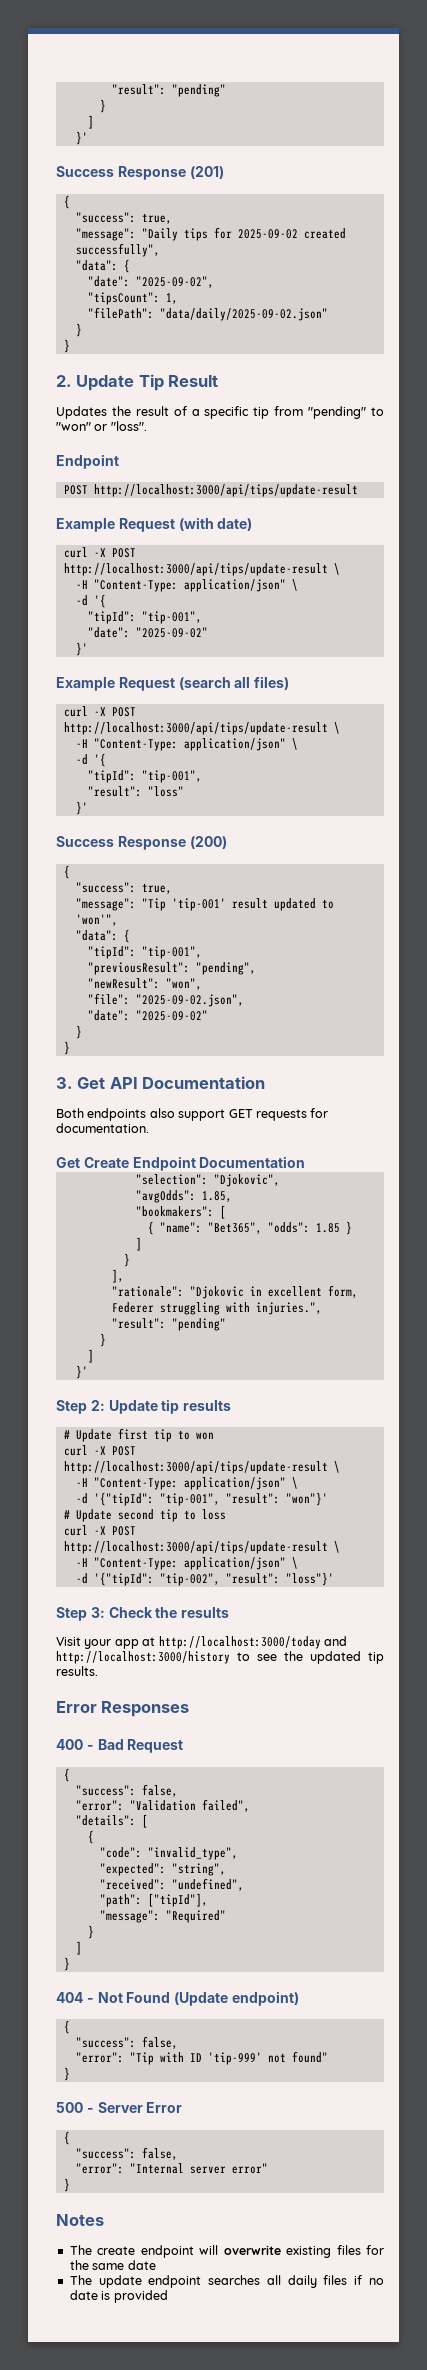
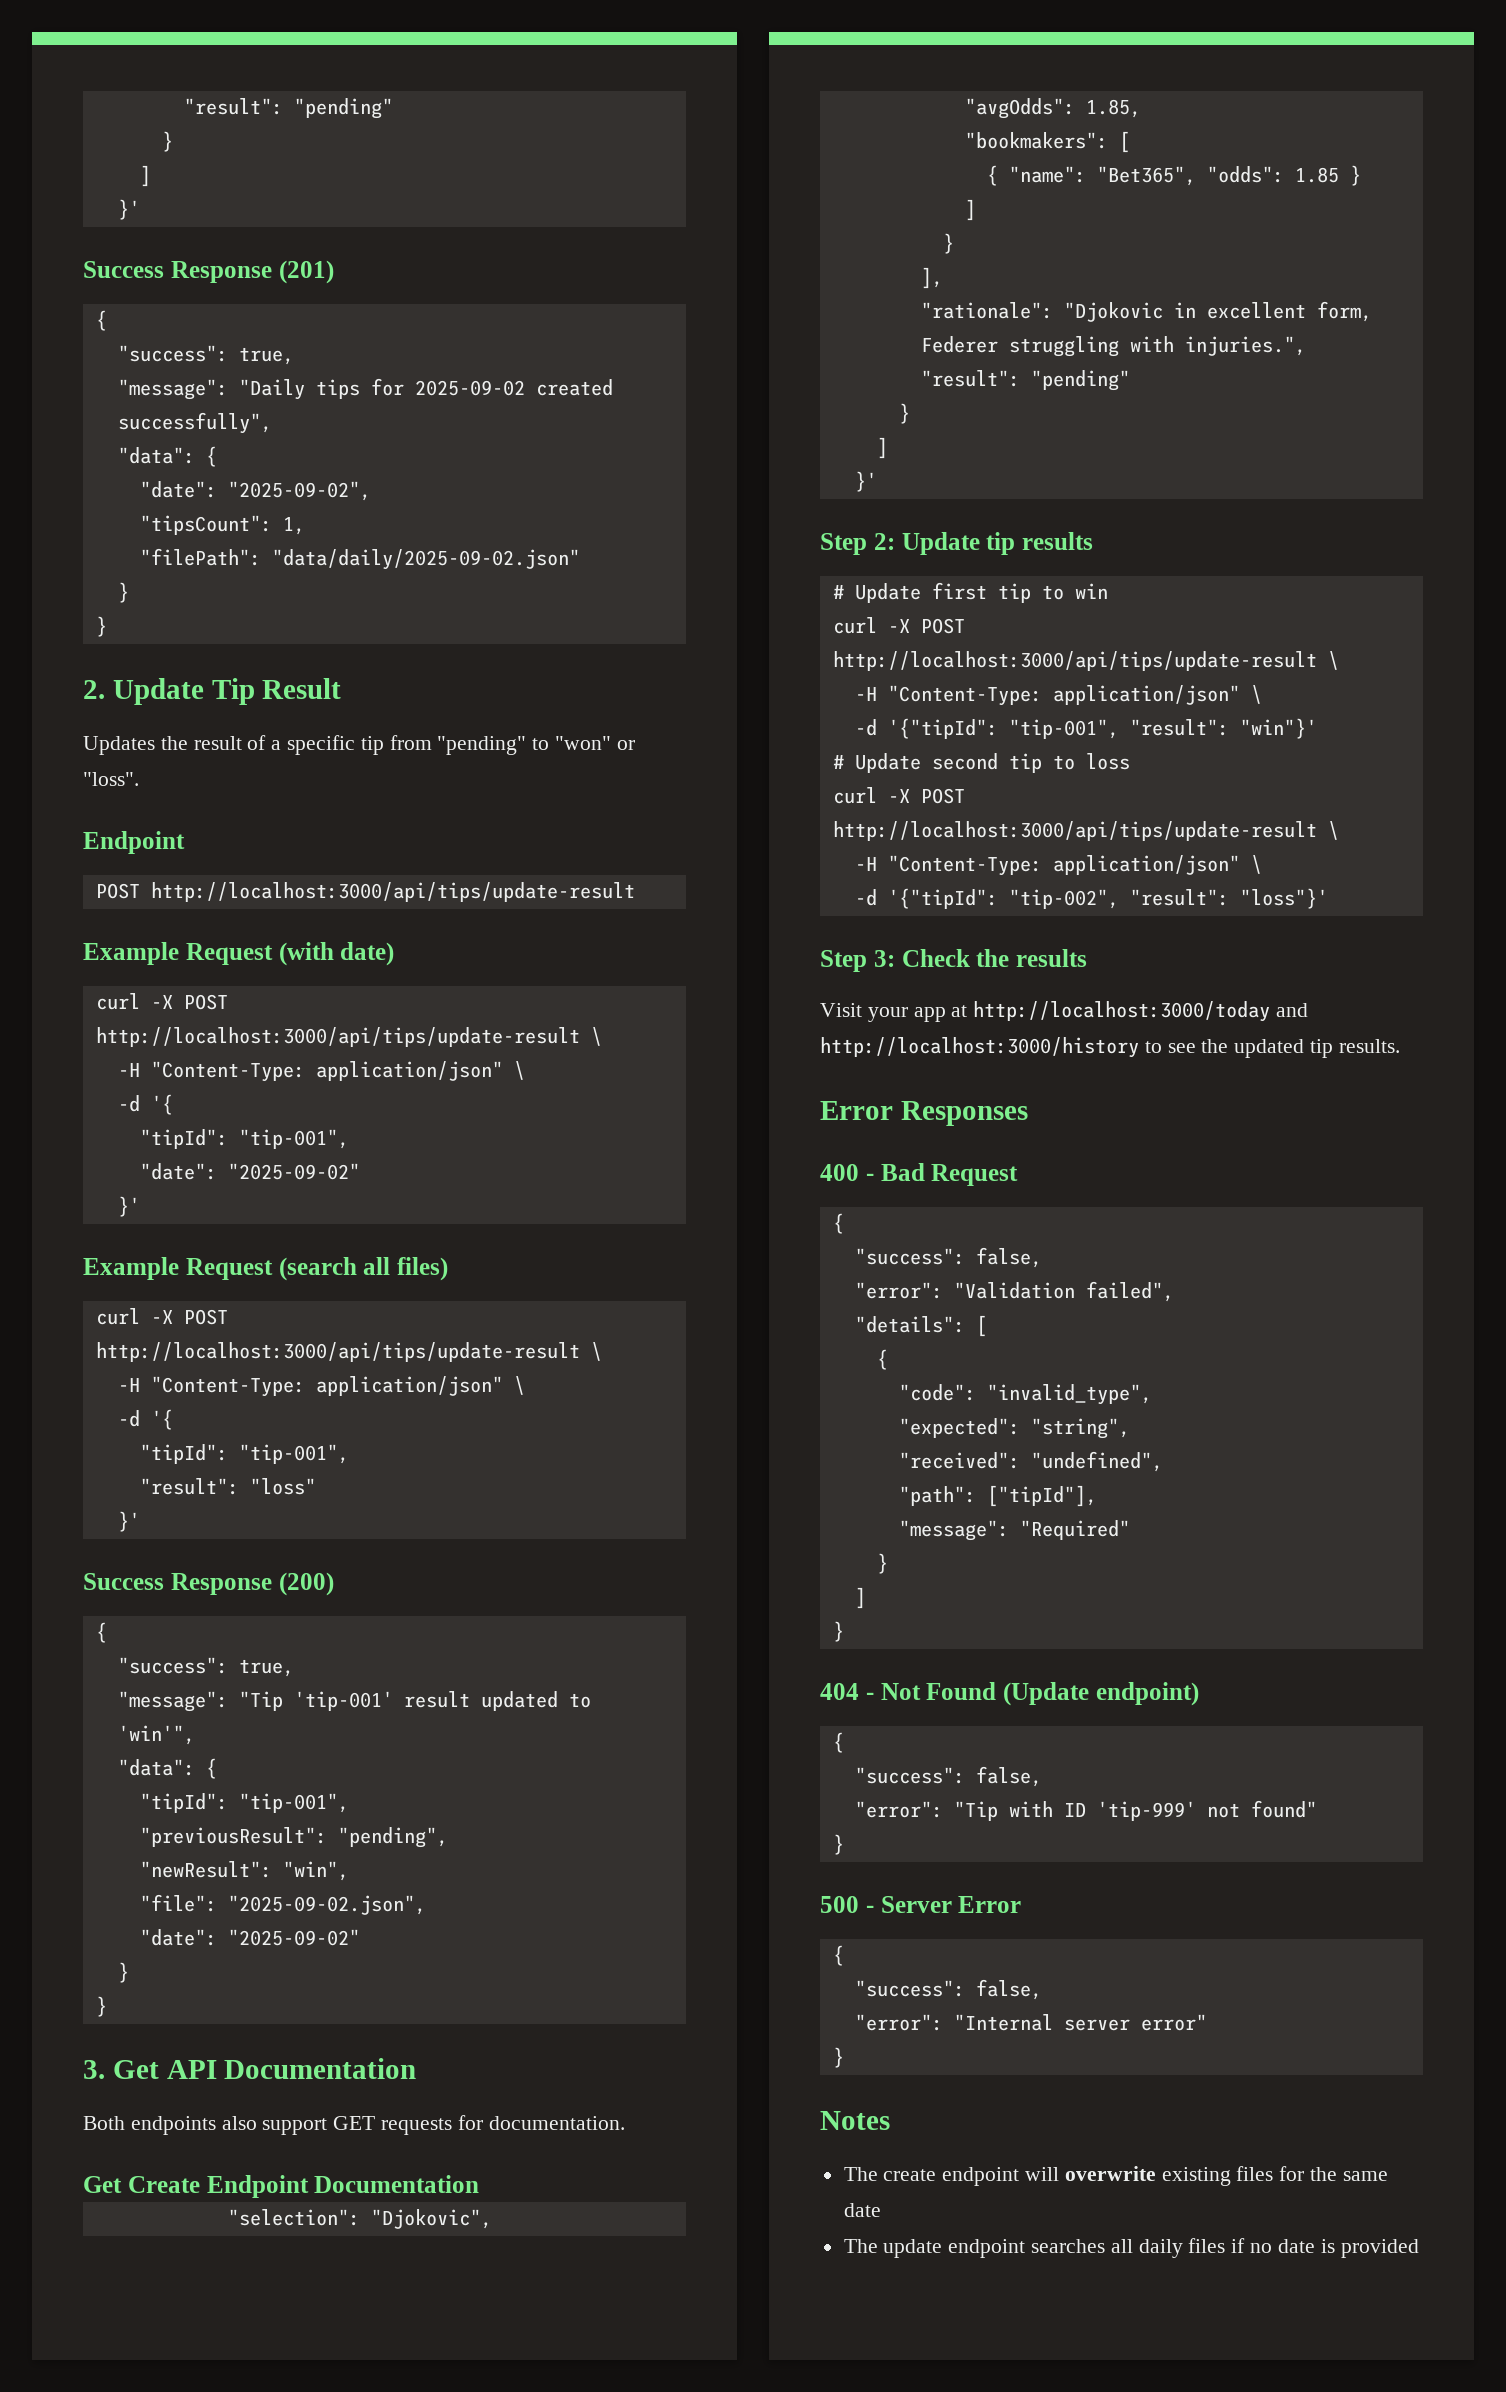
- "message": "Tip 'tip-001' result updated to 'won'",
+ "message": "Tip 'tip-001' result updated to 'win'",
- "newResult": "won",
+ "newResult": "win",
- # Update first tip to won
+ # Update first tip to win
- -d '{"tipId": "tip-001", "result": "won"}'
+ -d '{"tipId": "tip-001", "result": "win"}'

